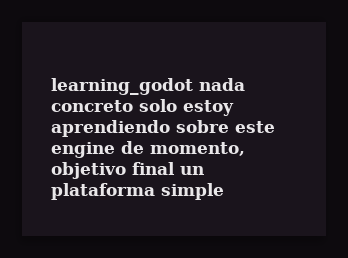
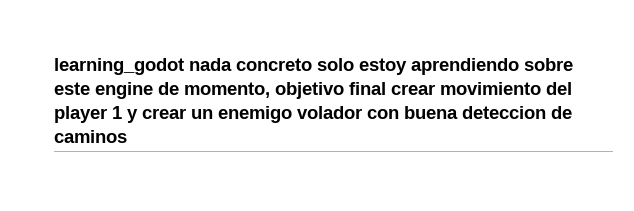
- learning_godot nada concreto solo estoy aprendiendo sobre este engine de momento, objetivo final un plataforma simple
+ learning_godot nada concreto solo estoy aprendiendo sobre este engine de momento, objetivo final crear movimiento del player 1 y crear un enemigo volador con buena deteccion de caminos

